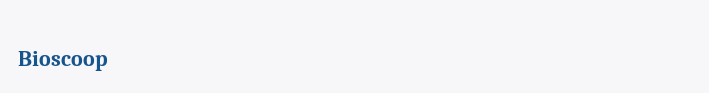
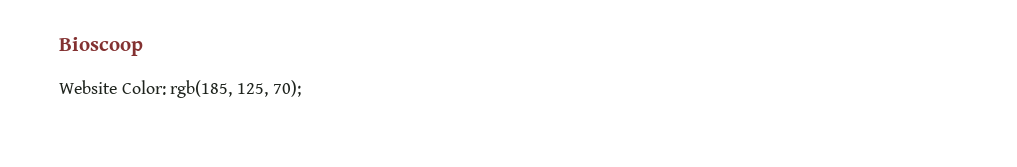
+ Website Color: rgb(185, 125, 70);

